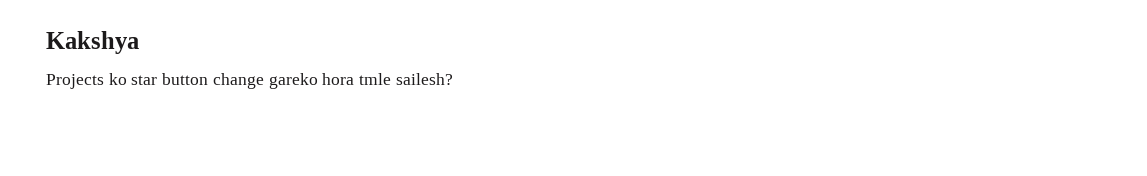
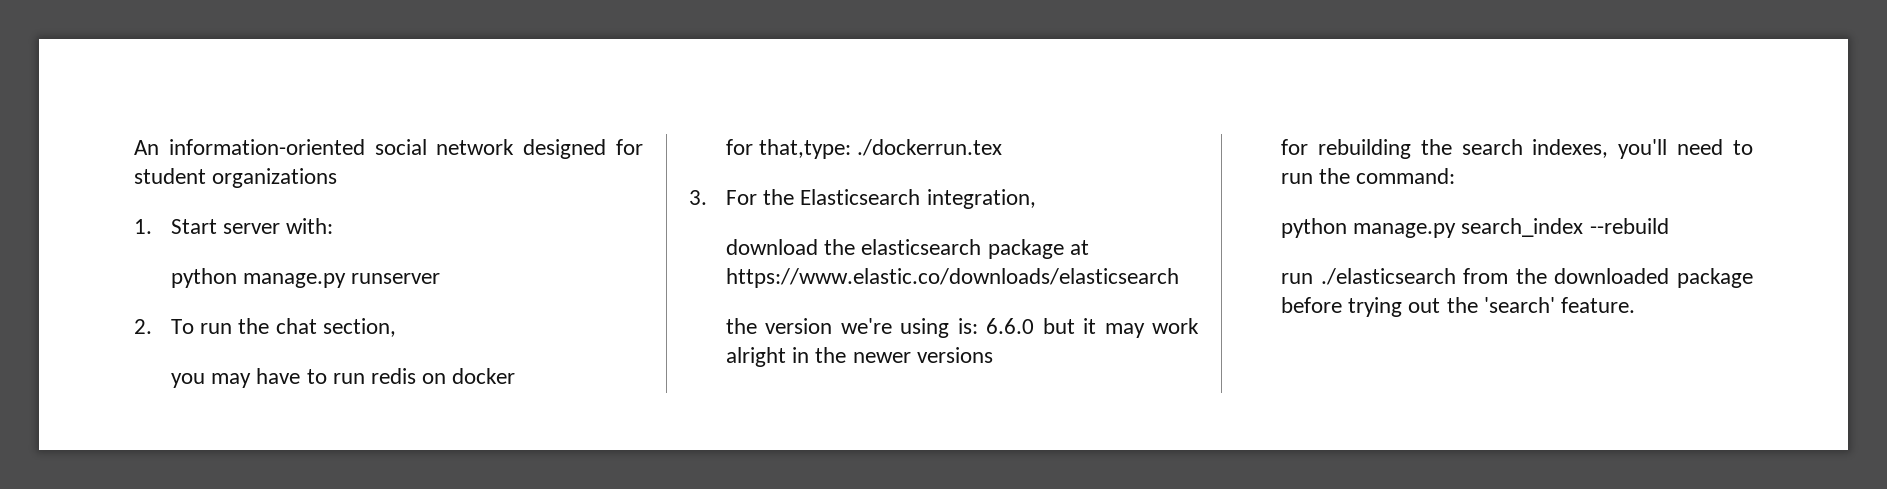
- Kakshya
- Projects ko star button change gareko hora tmle sailesh?
+ An information-oriented social network designed for student organizations
+ 1. Start server with:
+ python manage.py runserver
+ 2. To run the chat section,
+ you may have to run redis on docker
+ for that,type: ./dockerrun.tex
+ 3. For the Elasticsearch integration,
+ download the elasticsearch package at https://www.elastic.co/downloads/elasticsearch
+ the version we're using is: 6.6.0 but it may work alright in the newer versions
+ for rebuilding the search indexes, you'll need to run the command:
+ python manage.py search_index --rebuild
+ run ./elasticsearch from the downloaded package before trying out the 'search' feature.

